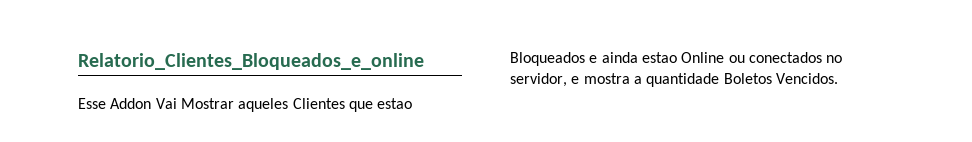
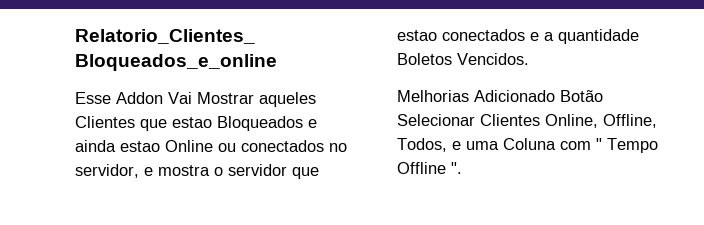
- Esse Addon Vai Mostrar aqueles Clientes que estao Bloqueados e ainda estao Online ou conectados no servidor, e mostra a quantidade Boletos Vencidos.
+ Esse Addon Vai Mostrar aqueles Clientes que estao Bloqueados e ainda estao Online ou conectados no servidor, e mostra o servidor que estao conectados e a quantidade Boletos Vencidos.
+ Melhorias Adicionado Botão Selecionar Clientes Online, Offline, Todos, e uma Coluna com " Tempo Offline ".

